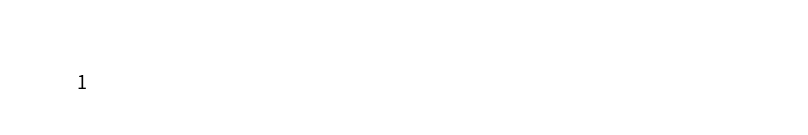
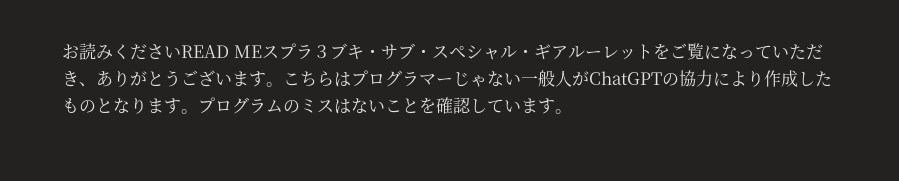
- 1
+ お読みくださいREAD MEスプラ３ブキ・サブ・スペシャル・ギアルーレットをご覧になっていただき、ありがとうございます。こちらはプログラマーじゃない一般人がChatGPTの協力により作成したものとなります。プログラムのミスはないことを確認しています。

